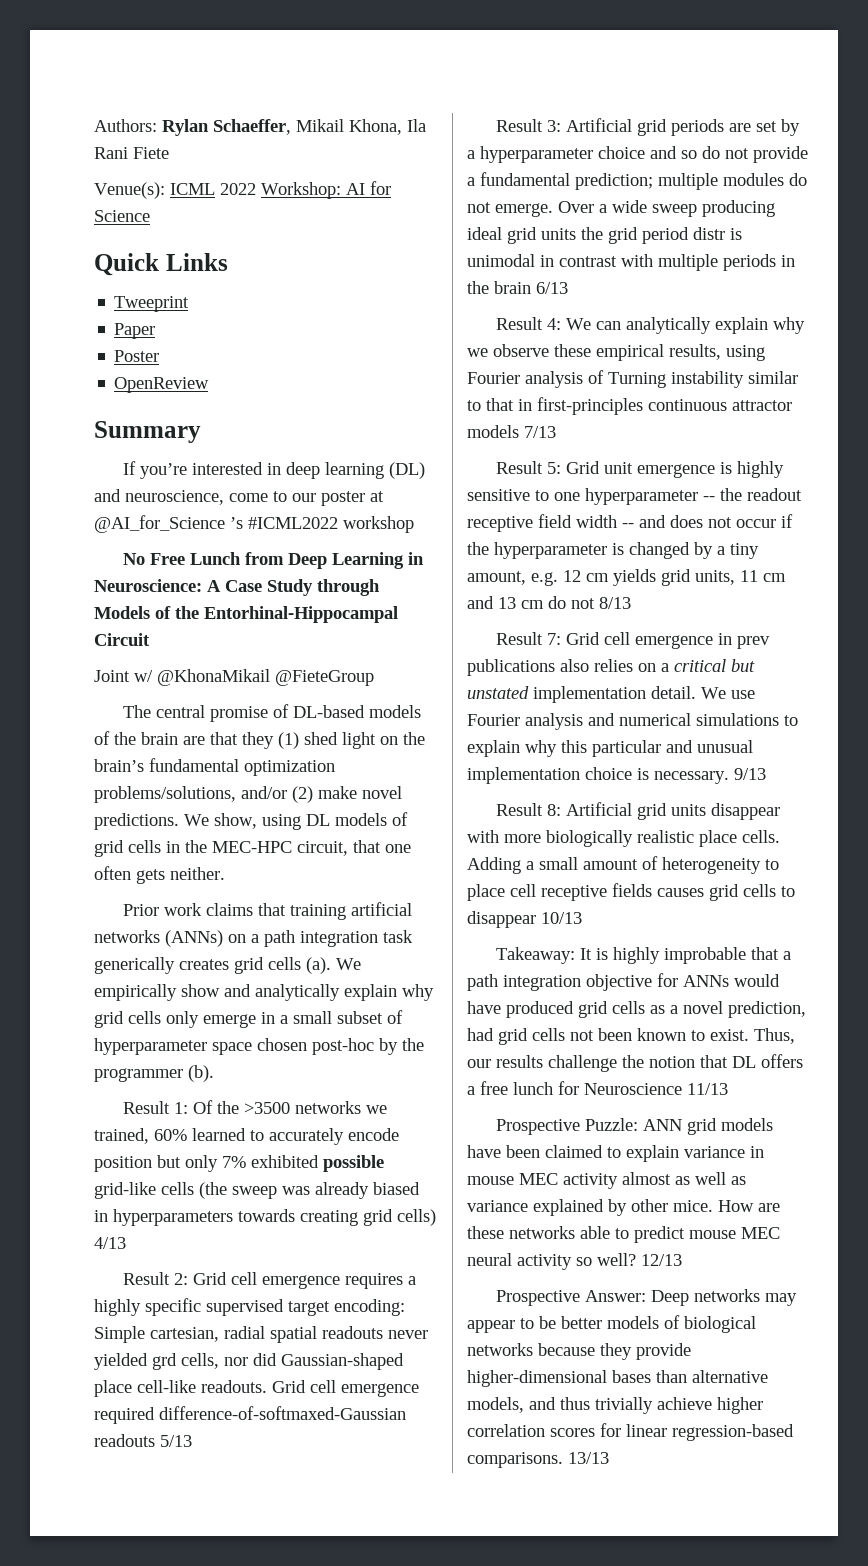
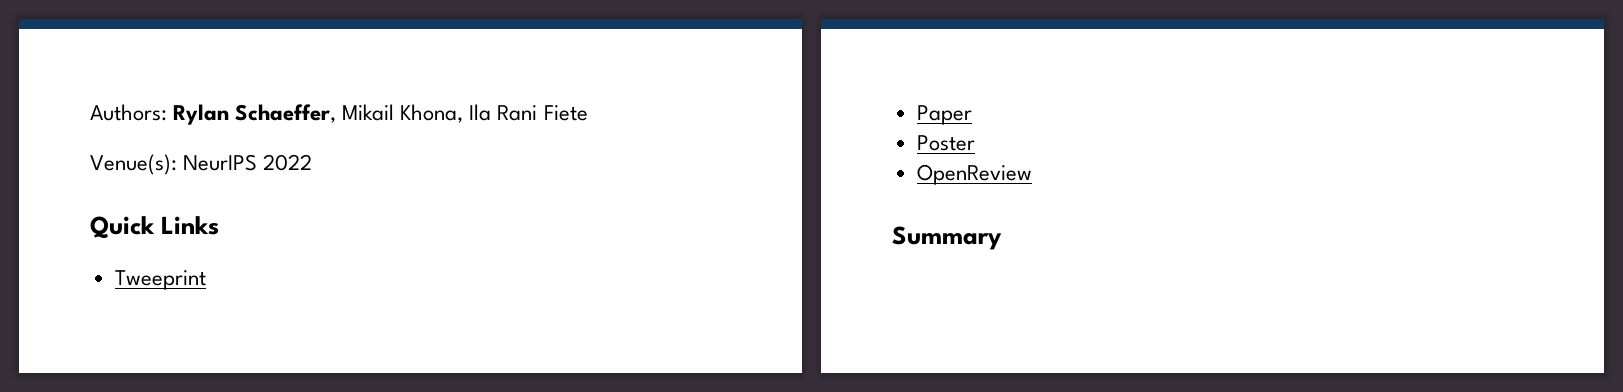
- Venue(s): ICML 2022 Workshop: AI for Science
+ Venue(s): NeurIPS 2022
- If you’re interested in deep learning (DL) and neuroscience, come to our poster at @AI_for_Science ’s #ICML2022 workshop
- No Free Lunch from Deep Learning in Neuroscience: A Case Study through Models of the Entorhinal-Hippocampal Circuit
- Joint w/ @KhonaMikail @FieteGroup
- The central promise of DL-based models of the brain are that they (1) shed light on the brain’s fundamental optimization problems/solutions, and/or (2) make novel predictions. We show, using DL models of grid cells in the MEC-HPC circuit, that one often gets neither.
- Prior work claims that training artificial networks (ANNs) on a path integration task generically creates grid cells (a). We empirically show and analytically explain why grid cells only emerge in a small subset of hyperparameter space chosen post-hoc by the programmer (b).
- Result 1: Of the >3500 networks we trained, 60% learned to accurately encode position but only 7% exhibited possible grid-like cells (the sweep was already biased in hyperparameters towards creating grid cells) 4/13
- Result 2: Grid cell emergence requires a highly specific supervised target encoding: Simple cartesian, radial spatial readouts never yielded grd cells, nor did Gaussian-shaped place cell-like readouts. Grid cell emergence required difference-of-softmaxed-Gaussian readouts 5/13
- Result 3: Artificial grid periods are set by a hyperparameter choice and so do not provide a fundamental prediction; multiple modules do not emerge. Over a wide sweep producing ideal grid units the grid period distr is unimodal in contrast with multiple periods in the brain 6/13
- Result 4: We can analytically explain why we observe these empirical results, using Fourier analysis of Turning instability similar to that in first-principles continuous attractor models 7/13
- Result 5: Grid unit emergence is highly sensitive to one hyperparameter -- the readout receptive field width -- and does not occur if the hyperparameter is changed by a tiny amount, e.g. 12 cm yields grid units, 11 cm and 13 cm do not 8/13
- Result 7: Grid cell emergence in prev publications also relies on a critical but unstated implementation detail. We use Fourier analysis and numerical simulations to explain why this particular and unusual implementation choice is necessary. 9/13
- Result 8: Artificial grid units disappear with more biologically realistic place cells. Adding a small amount of heterogeneity to place cell receptive fields causes grid cells to disappear 10/13
- Takeaway: It is highly improbable that a path integration objective for ANNs would have produced grid cells as a novel prediction, had grid cells not been known to exist. Thus, our results challenge the notion that DL offers a free lunch for Neuroscience 11/13
- Prospective Puzzle: ANN grid models have been claimed to explain variance in mouse MEC activity almost as well as variance explained by other mice. How are these networks able to predict mouse MEC neural activity so well? 12/13
- Prospective Answer: Deep networks may appear to be better models of biological networks because they provide higher-dimensional bases than alternative models, and thus trivially achieve higher correlation scores for linear regression-based comparisons. 13/13

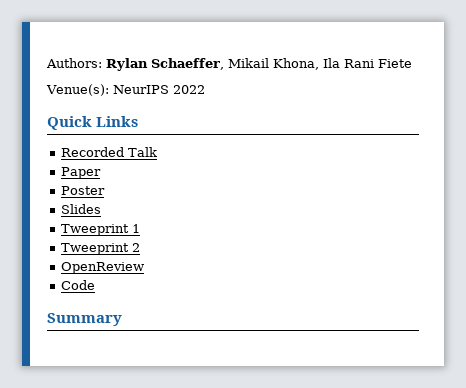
- Tweeprint
+ Recorded Talk
+ Slides
+ Tweeprint 1
+ Tweeprint 2
+ Code

